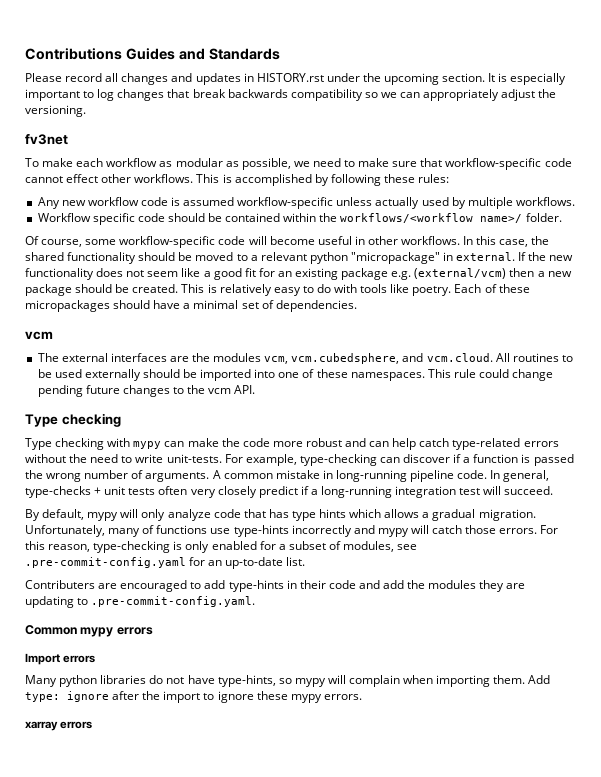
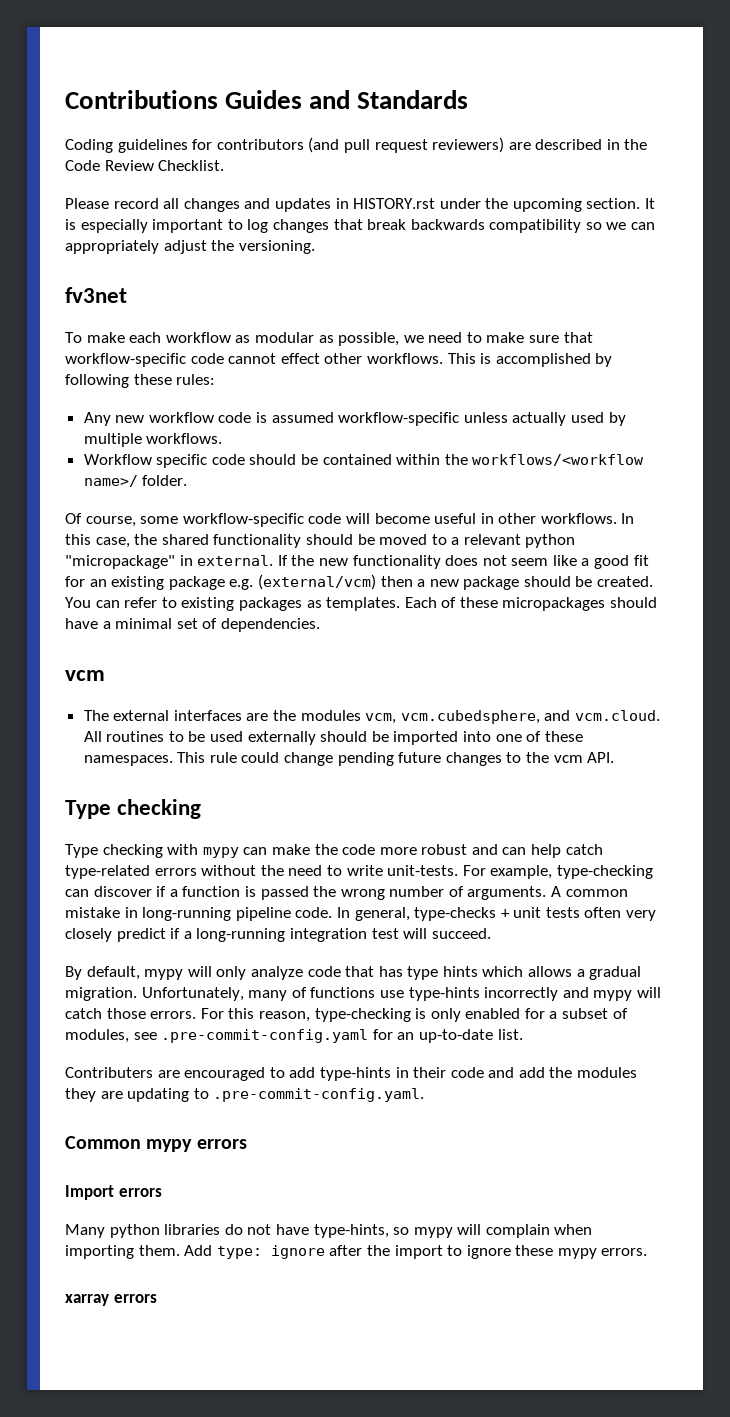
+ Coding guidelines for contributors (and pull request reviewers) are described in the Code Review Checklist.
- This is relatively easy to do with tools like poetry.
+ You can refer to existing packages as templates.

